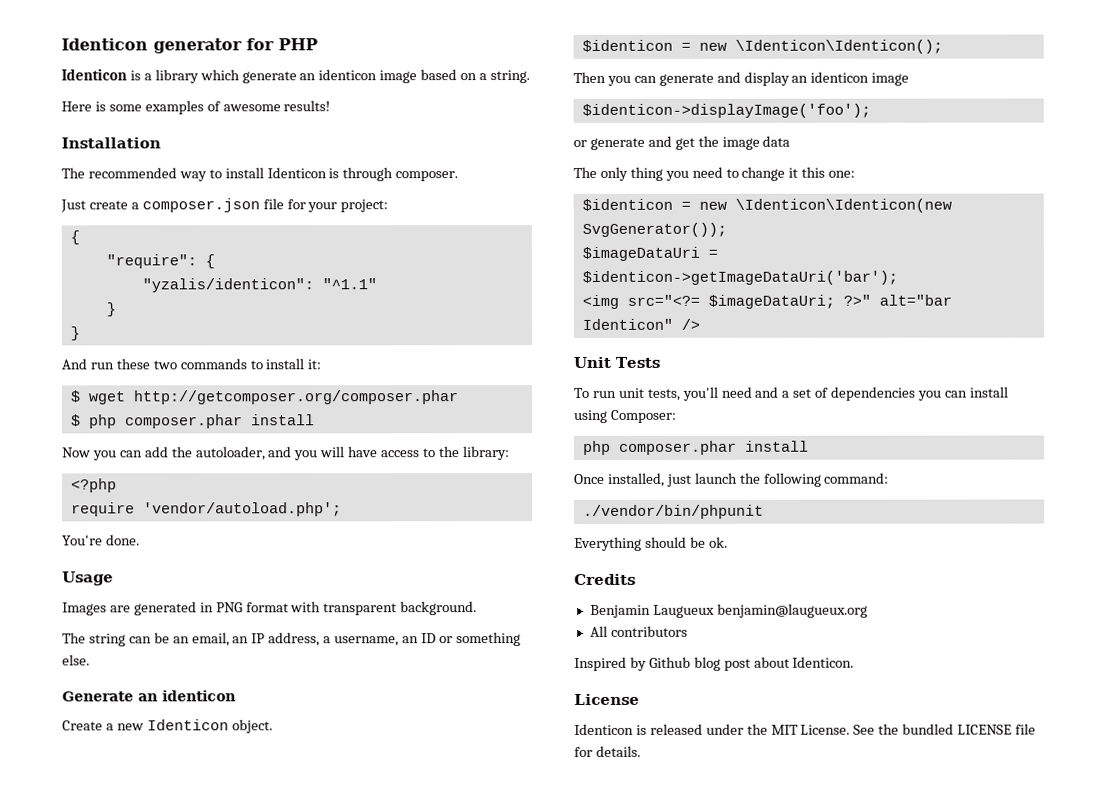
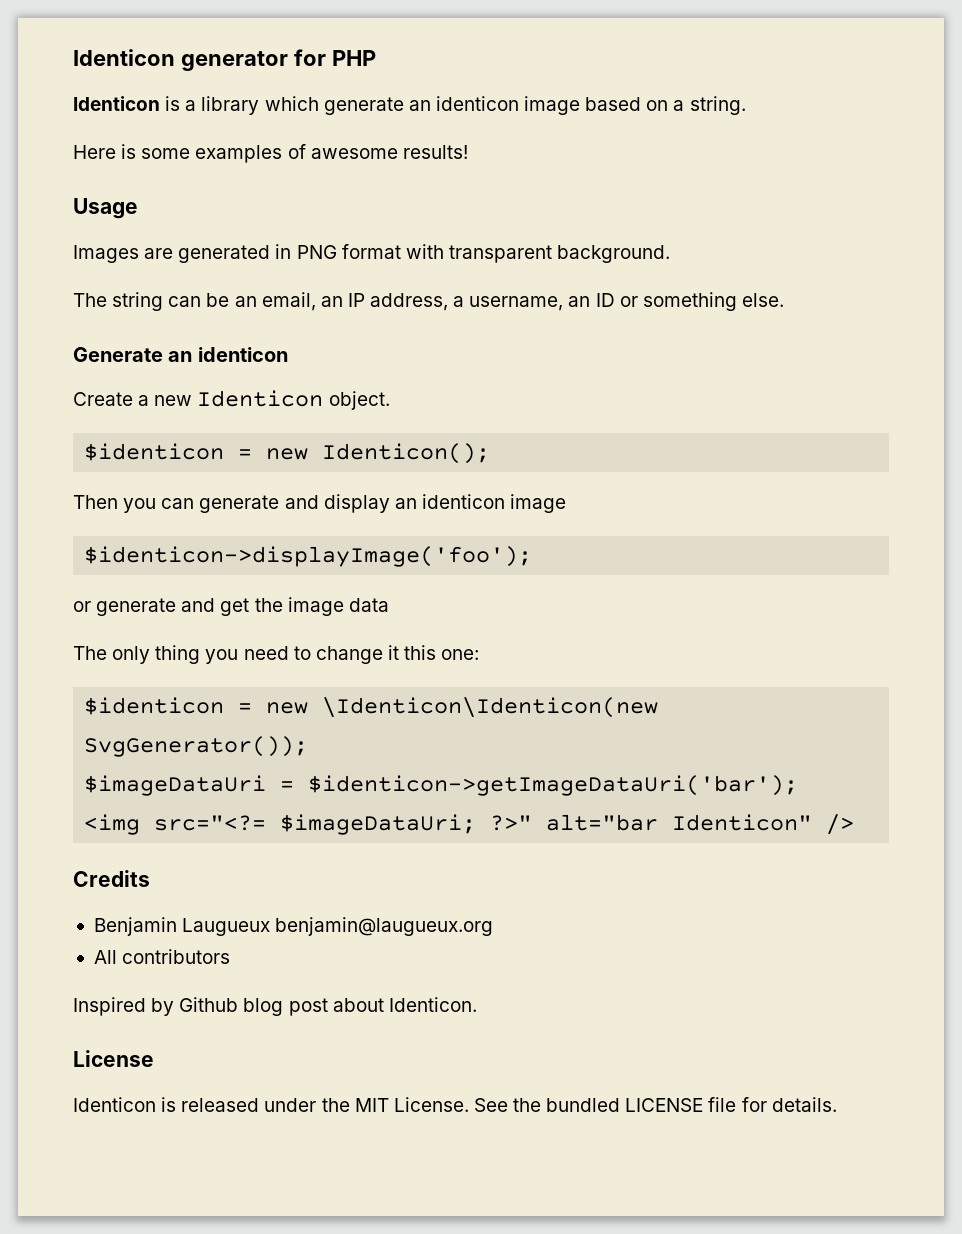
- Installation
- The recommended way to install Identicon is through composer.
- Just create a composer.json file for your project:
- {
- "require": {
- "yzalis/identicon": "^1.1"
- }
- }
- And run these two commands to install it:
- $ wget http://getcomposer.org/composer.phar
- $ php composer.phar install
- Now you can add the autoloader, and you will have access to the library:
- <?php
- require 'vendor/autoload.php';
- You're done.
- $identicon = new \Identicon\Identicon();
+ $identicon = new Identicon();
- Unit Tests
- To run unit tests, you'll need and a set of dependencies you can install using Composer:
- php composer.phar install
- Once installed, just launch the following command:
- ./vendor/bin/phpunit
- Everything should be ok.

